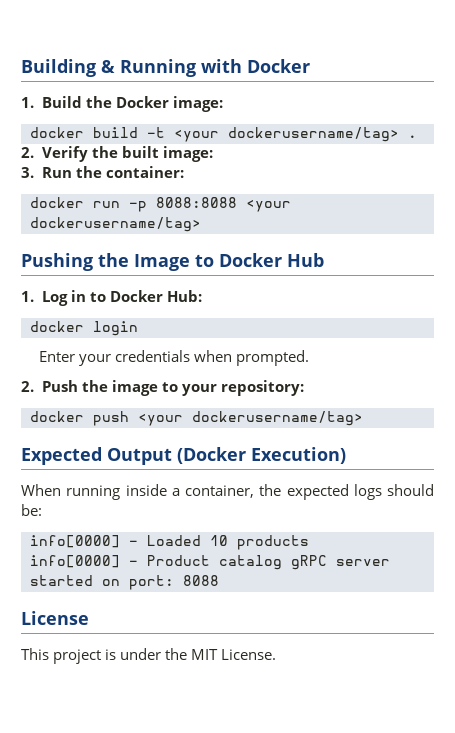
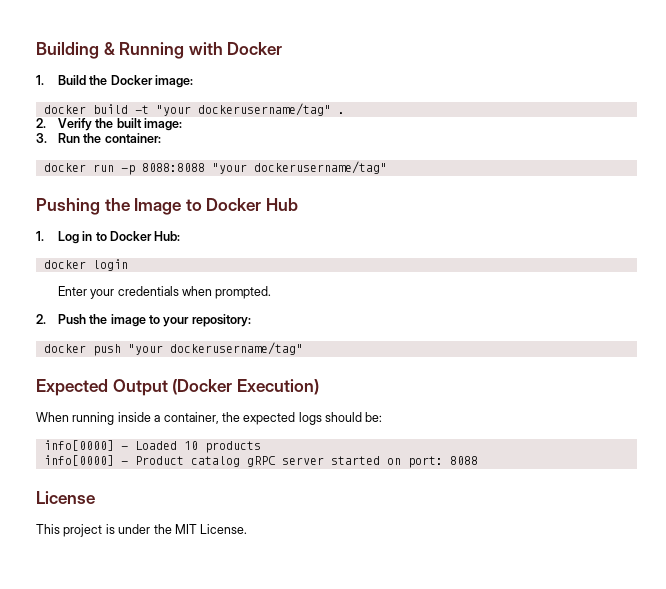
- docker build -t <your dockerusername/tag> .
+ docker build -t "your dockerusername/tag" .
- docker run -p 8088:8088 <your dockerusername/tag>
+ docker run -p 8088:8088 "your dockerusername/tag"
- docker push <your dockerusername/tag>
+ docker push "your dockerusername/tag"

